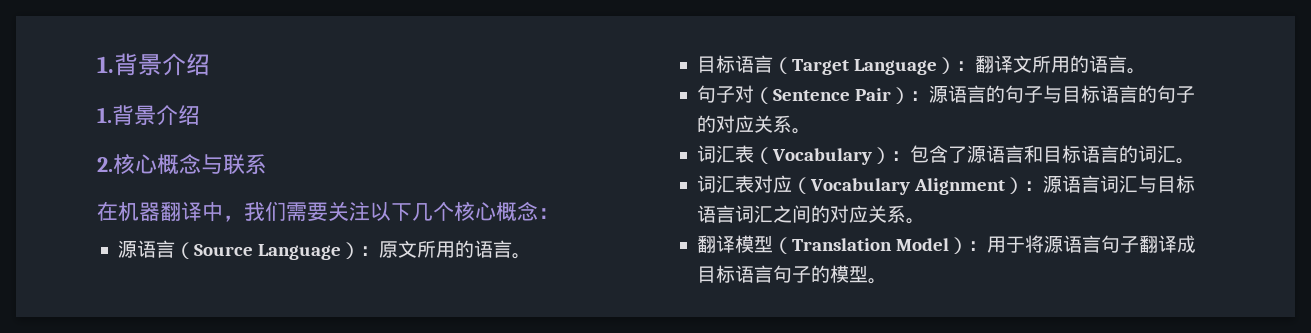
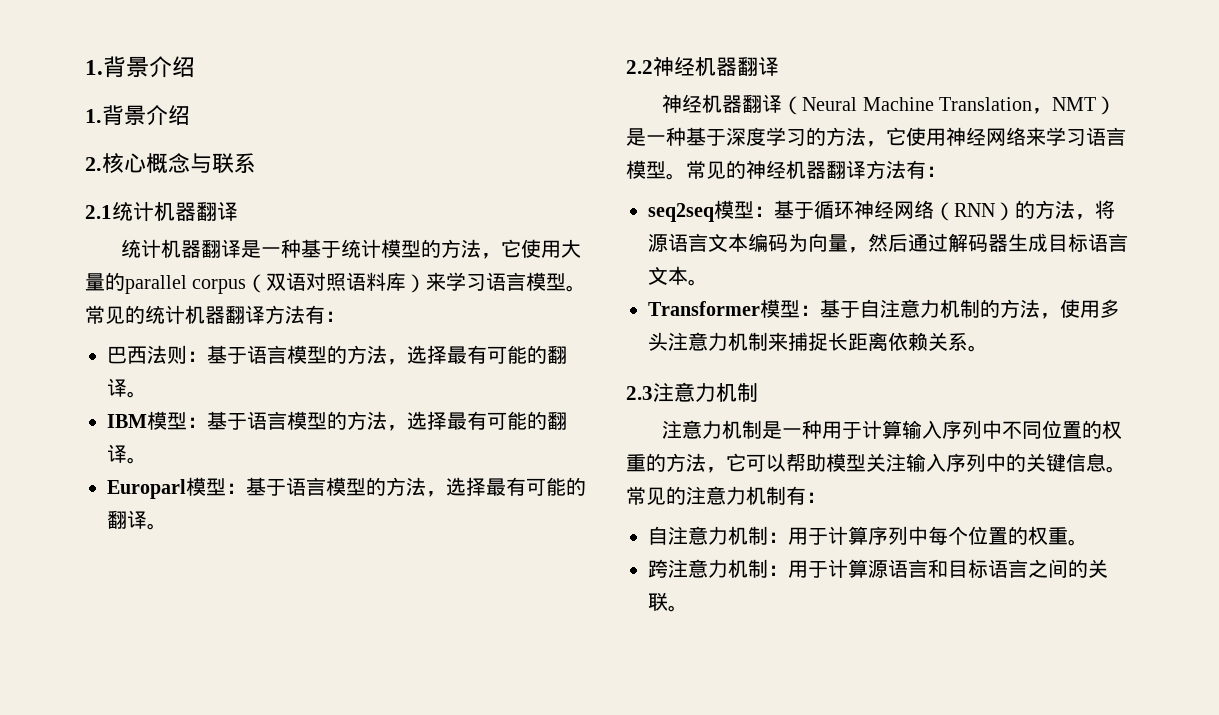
- 在机器翻译中，我们需要关注以下几个核心概念：
- 源语言（Source Language）：原文所用的语言。
- 目标语言（Target Language）：翻译文所用的语言。
- 句子对（Sentence Pair）：源语言的句子与目标语言的句子的对应关系。
- 词汇表（Vocabulary）：包含了源语言和目标语言的词汇。
- 词汇表对应（Vocabulary Alignment）：源语言词汇与目标语言词汇之间的对应关系。
- 翻译模型（Translation Model）：用于将源语言句子翻译成目标语言句子的模型。
+ 2.1统计机器翻译
+ 统计机器翻译是一种基于统计模型的方法，它使用大量的parallel corpus（双语对照语料库）来学习语言模型。常见的统计机器翻译方法有：
+ 巴西法则：基于语言模型的方法，选择最有可能的翻译。
+ IBM模型：基于语言模型的方法，选择最有可能的翻译。
+ Europarl模型：基于语言模型的方法，选择最有可能的翻译。
+ 2.2神经机器翻译
+ 神经机器翻译（Neural Machine Translation，NMT）是一种基于深度学习的方法，它使用神经网络来学习语言模型。常见的神经机器翻译方法有：
+ seq2seq模型：基于循环神经网络（RNN）的方法，将源语言文本编码为向量，然后通过解码器生成目标语言文本。
+ Transformer模型：基于自注意力机制的方法，使用多头注意力机制来捕捉长距离依赖关系。
+ 2.3注意力机制
+ 注意力机制是一种用于计算输入序列中不同位置的权重的方法，它可以帮助模型关注输入序列中的关键信息。常见的注意力机制有：
+ 自注意力机制：用于计算序列中每个位置的权重。
+ 跨注意力机制：用于计算源语言和目标语言之间的关联。

